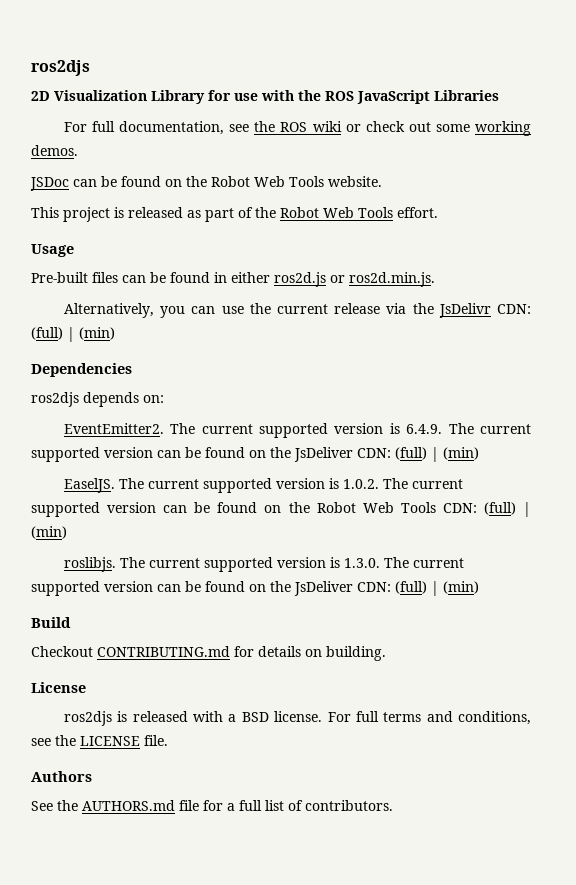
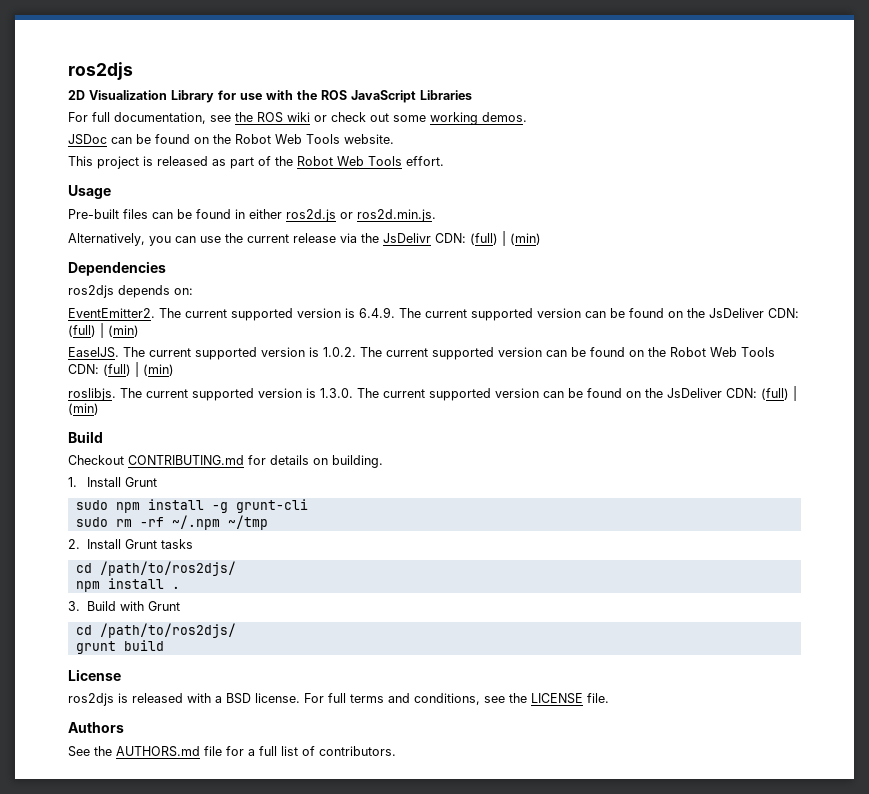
+ 1. Install Grunt
+ sudo npm install -g grunt-cli
+ sudo rm -rf ~/.npm ~/tmp
+ 2. Install Grunt tasks
+ cd /path/to/ros2djs/
+ npm install .
+ 3. Build with Grunt
+ cd /path/to/ros2djs/
+ grunt build

